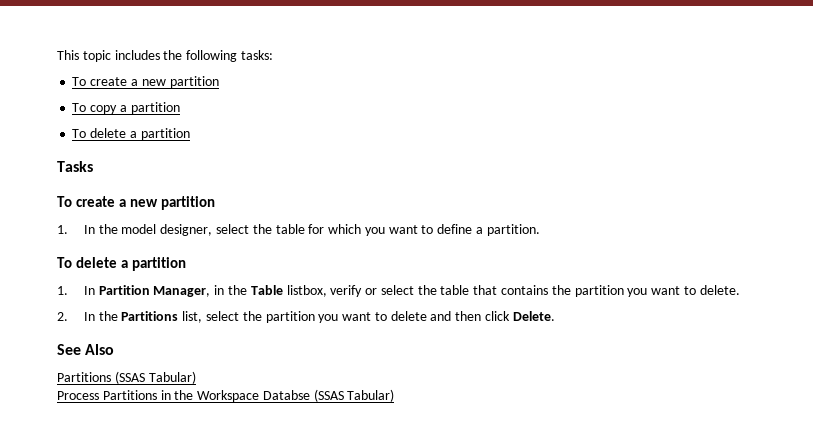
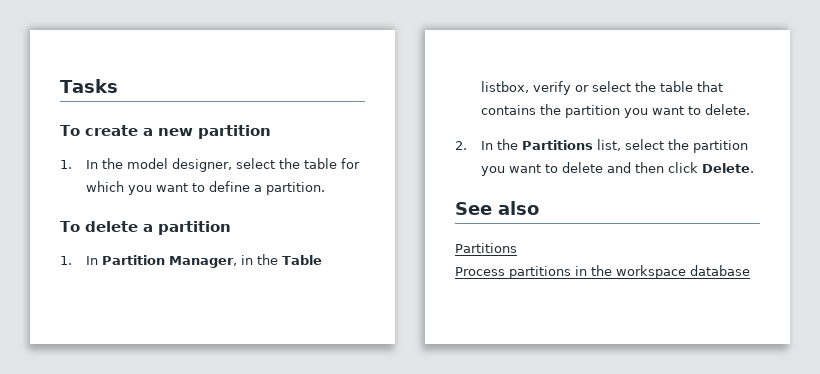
- This topic includes the following tasks:
- To create a new partition
- To copy a partition
- To delete a partition
- See Also
- Partitions (SSAS Tabular)
+ See also
+ Partitions
- Process Partitions in the Workspace Databse (SSAS Tabular)
+ Process partitions in the workspace database

